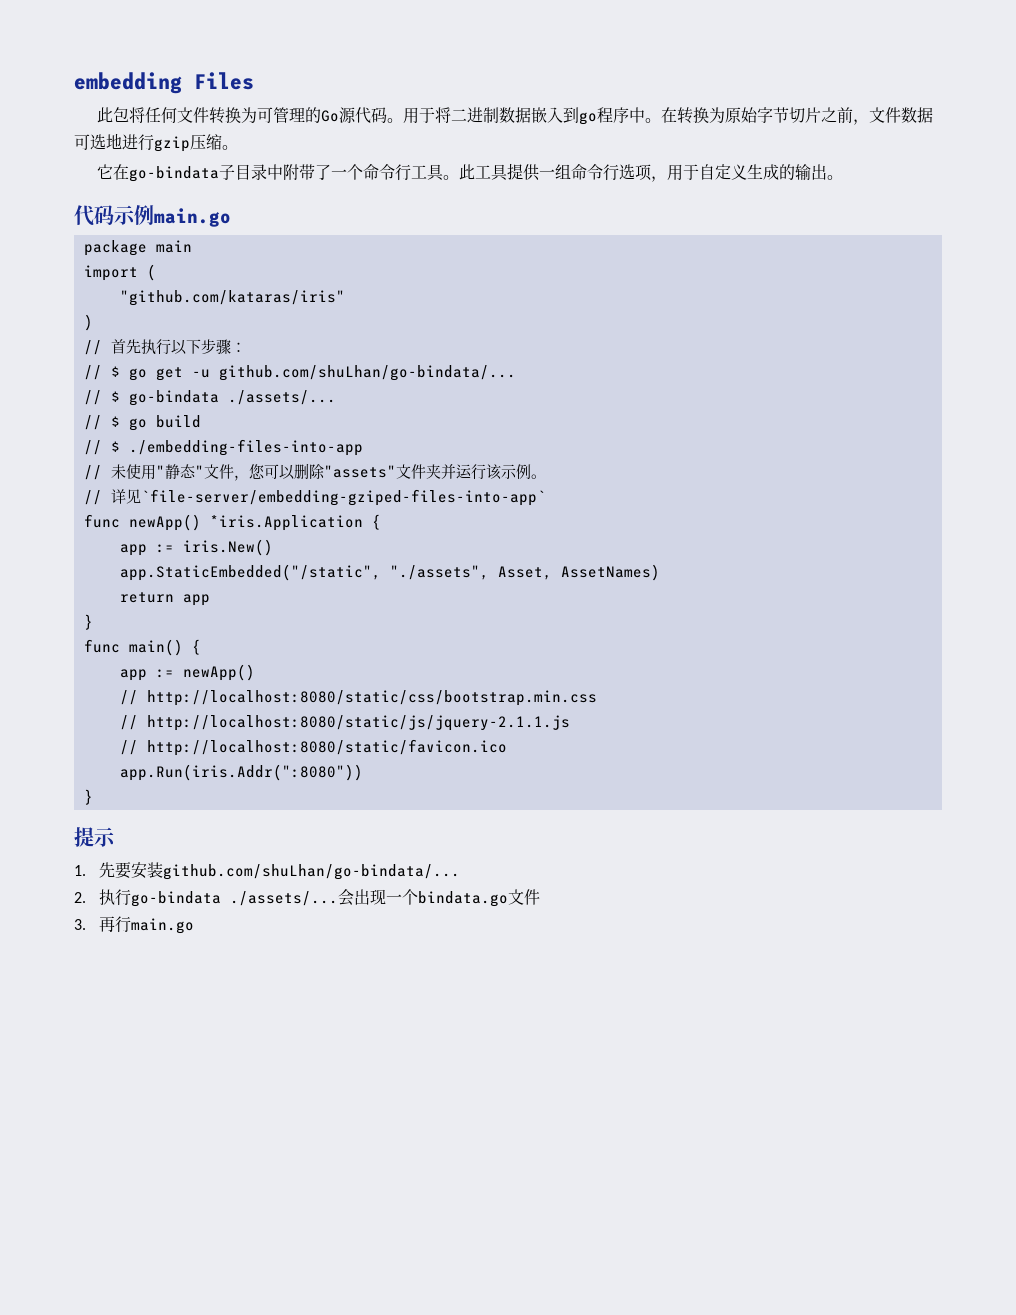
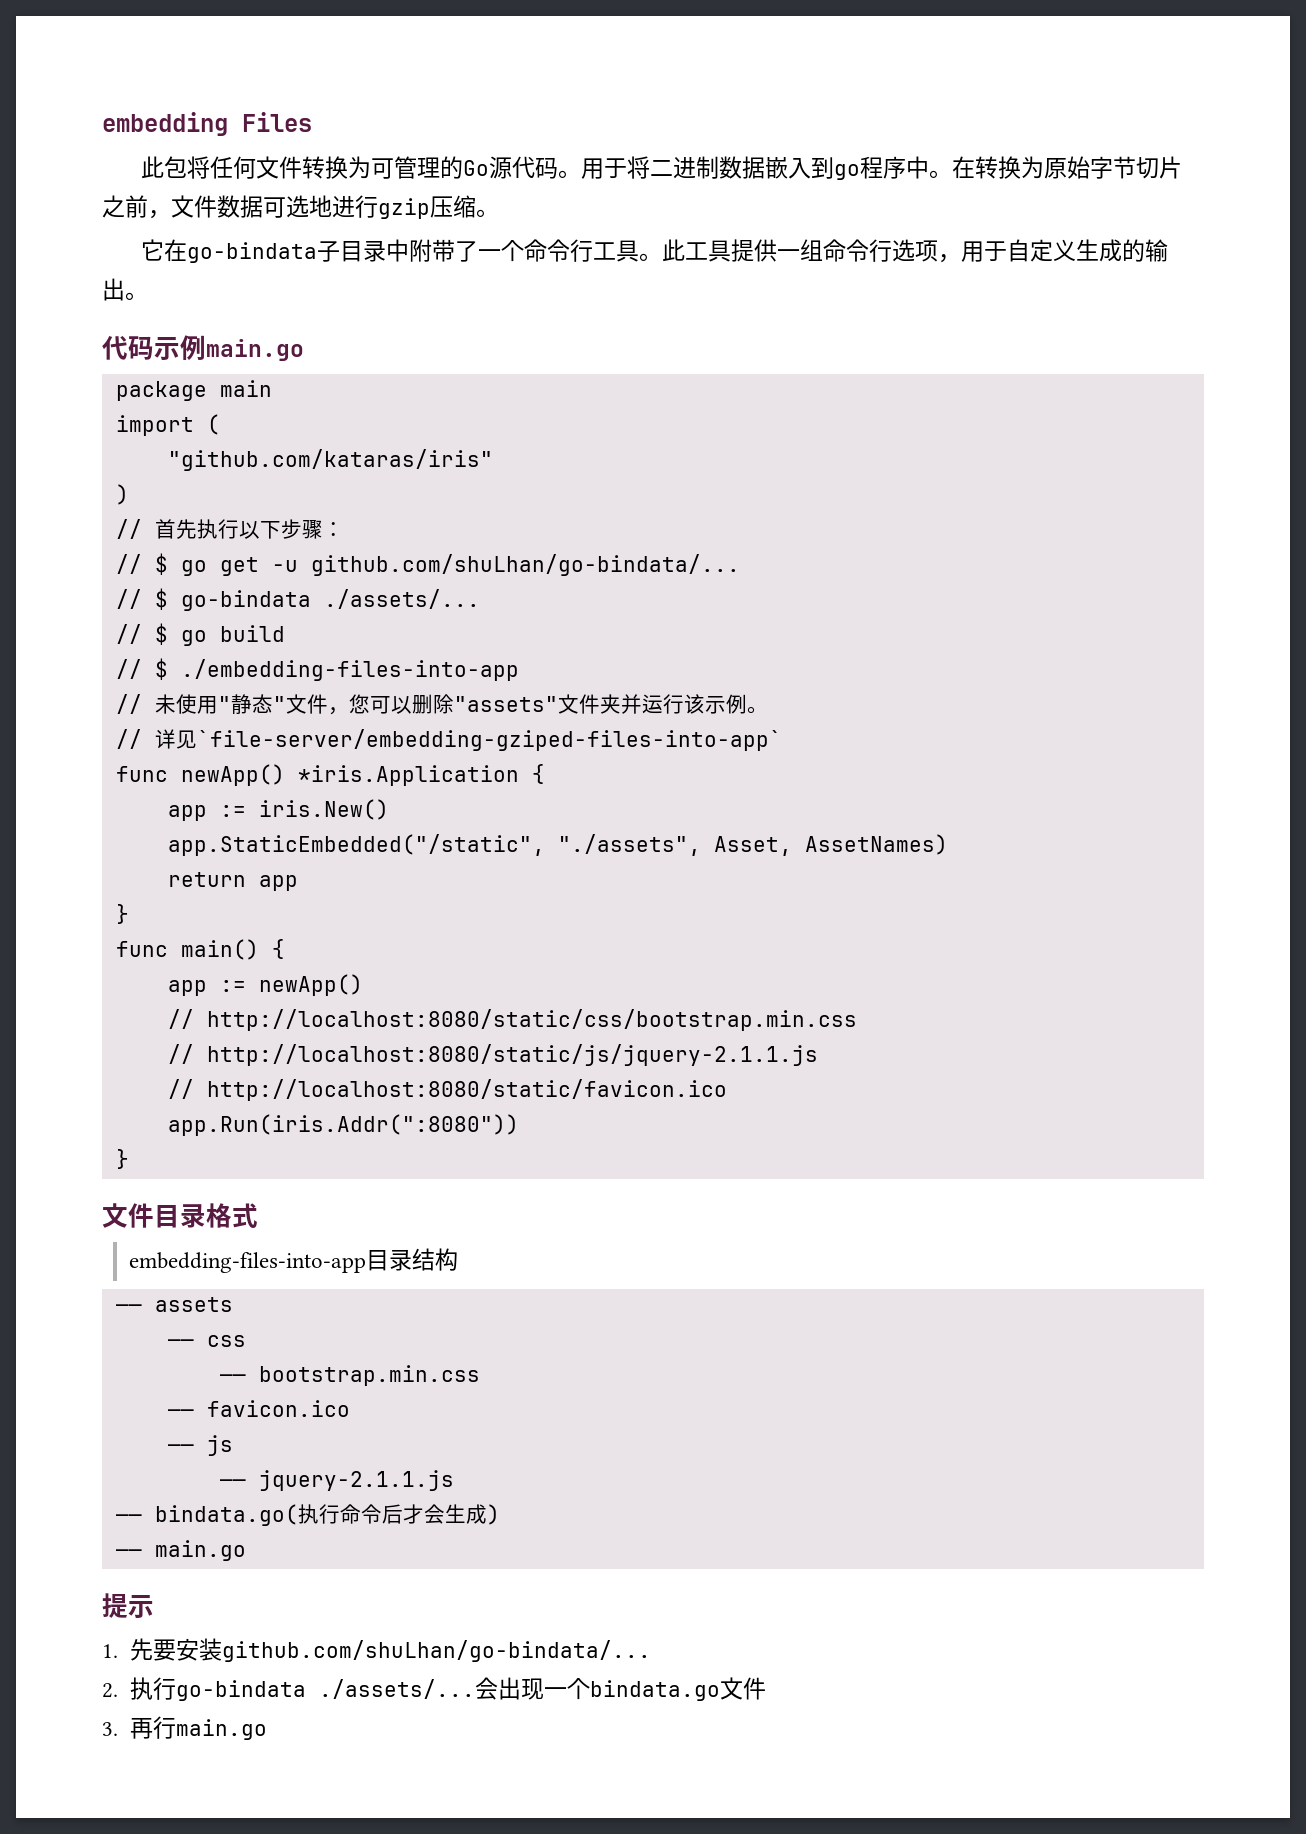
+ 文件目录格式
+ embedding-files-into-app目录结构
+ —— assets
+ —— css
+ —— bootstrap.min.css
+ —— favicon.ico
+ —— js
+ —— jquery-2.1.1.js
+ —— bindata.go(执行命令后才会生成)
+ —— main.go

